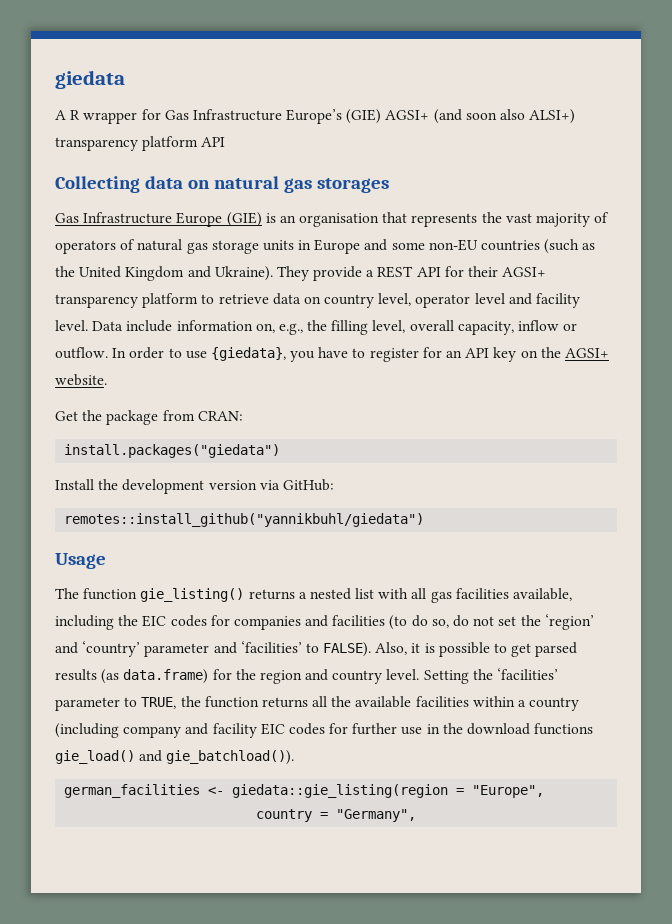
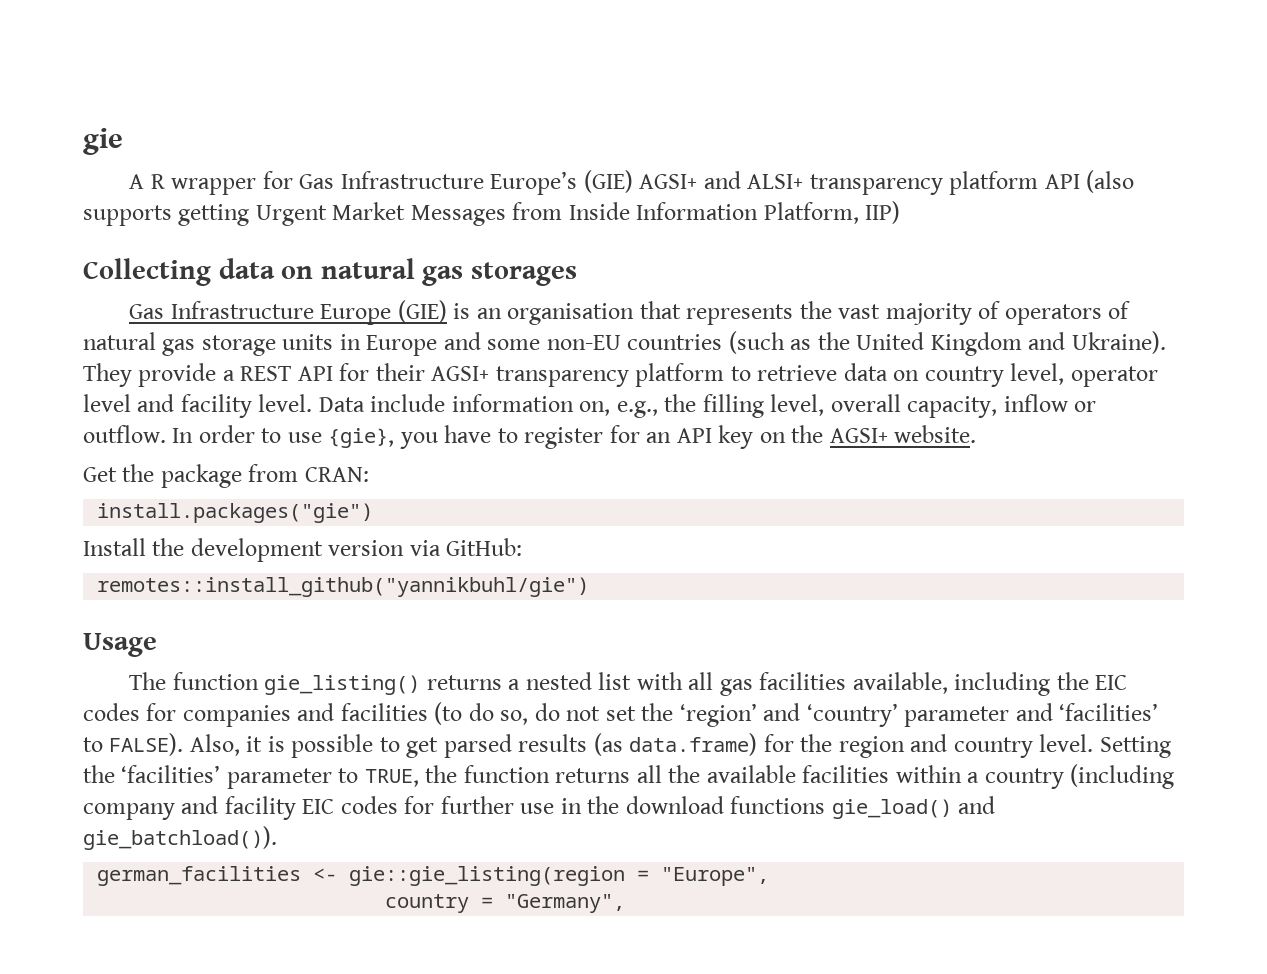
- giedata
+ gie
- A R wrapper for Gas Infrastructure Europe’s (GIE) AGSI+ (and soon also ALSI+) transparency platform API
+ A R wrapper for Gas Infrastructure Europe’s (GIE) AGSI+ and ALSI+ transparency platform API (also supports getting Urgent Market Messages from Inside Information Platform, IIP)
- In order to use {giedata}, you have to register for an API key on the AGSI+ website.
+ In order to use {gie}, you have to register for an API key on the AGSI+ website.
- install.packages("giedata")
+ install.packages("gie")
- remotes::install_github("yannikbuhl/giedata")
+ remotes::install_github("yannikbuhl/gie")
- german_facilities <- giedata::gie_listing(region = "Europe",
+ german_facilities <- gie::gie_listing(region = "Europe",

